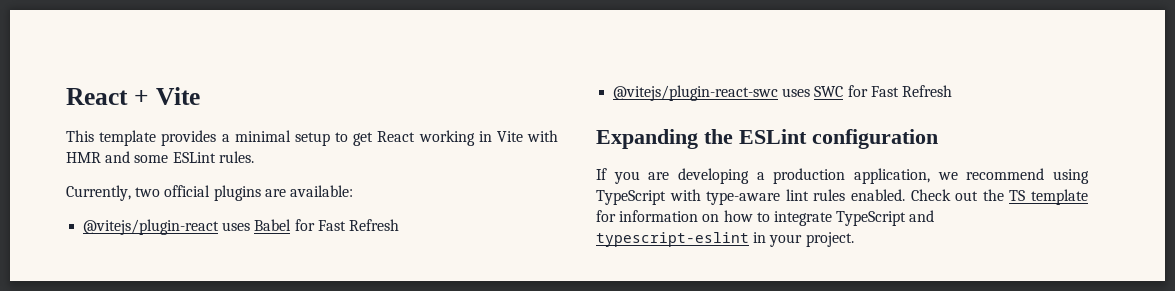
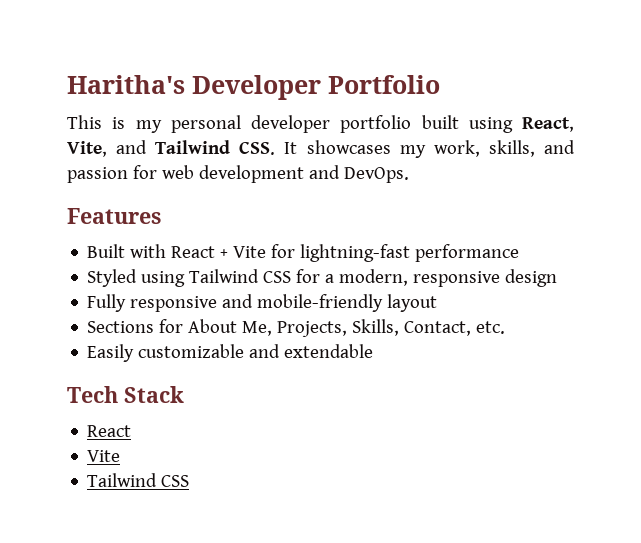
- React + Vite
- This template provides a minimal setup to get React working in Vite with HMR and some ESLint rules.
- Currently, two official plugins are available:
- @vitejs/plugin-react uses Babel for Fast Refresh
- @vitejs/plugin-react-swc uses SWC for Fast Refresh
- Expanding the ESLint configuration
- If you are developing a production application, we recommend using TypeScript with type-aware lint rules enabled. Check out the TS template for information on how to integrate TypeScript and typescript-eslint in your project.
+ Haritha's Developer Portfolio
+ This is my personal developer portfolio built using React, Vite, and Tailwind CSS. It showcases my work, skills, and passion for web development and DevOps.
+ Features
+ Built with React + Vite for lightning-fast performance
+ Styled using Tailwind CSS for a modern, responsive design
+ Fully responsive and mobile-friendly layout
+ Sections for About Me, Projects, Skills, Contact, etc.
+ Easily customizable and extendable
+ Tech Stack
+ React
+ Vite
+ Tailwind CSS

